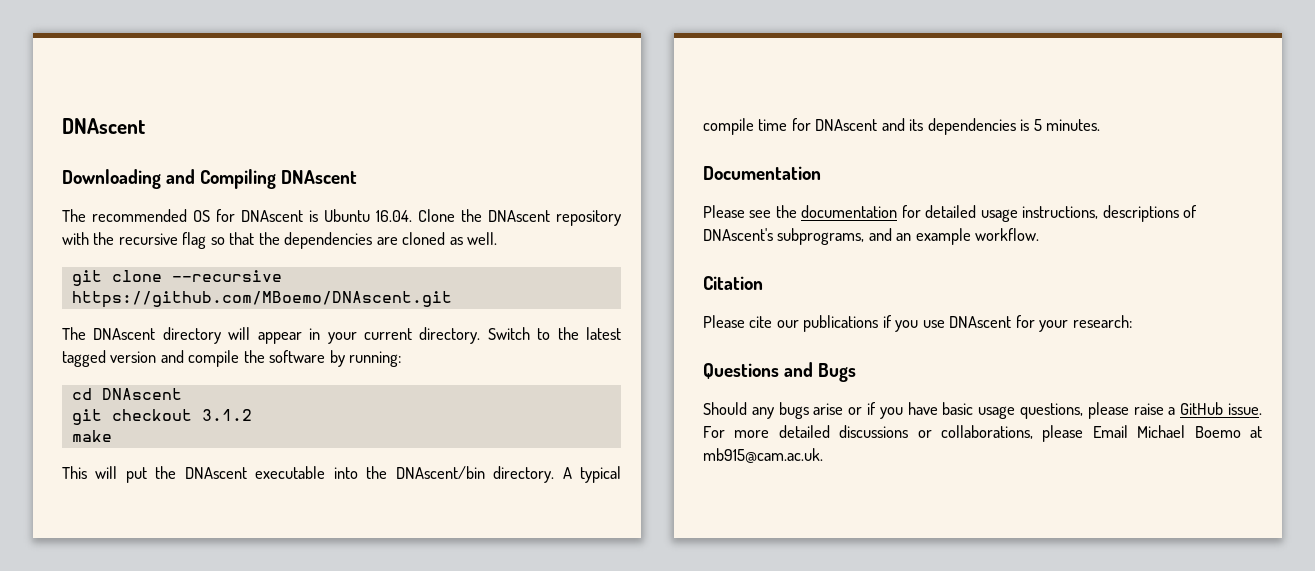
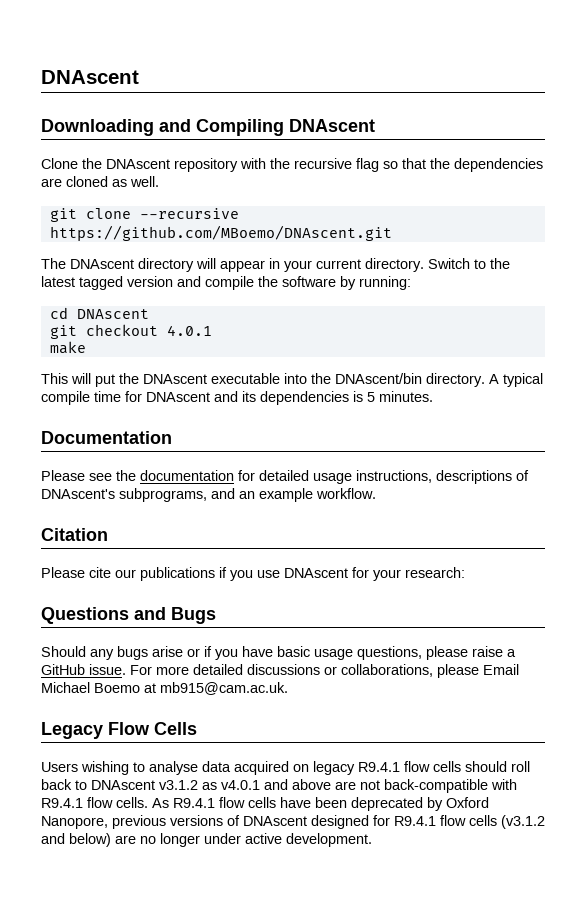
- The recommended OS for DNAscent is Ubuntu 16.04. Clone the DNAscent repository with the recursive flag so that the dependencies are cloned as well.
+ Clone the DNAscent repository with the recursive flag so that the dependencies are cloned as well.
- git checkout 3.1.2
+ git checkout 4.0.1
+ Legacy Flow Cells
+ Users wishing to analyse data acquired on legacy R9.4.1 flow cells should roll back to DNAscent v3.1.2 as v4.0.1 and above are not back-compatible with R9.4.1 flow cells. As R9.4.1 flow cells have been deprecated by Oxford Nanopore, previous versions of DNAscent designed for R9.4.1 flow cells (v3.1.2 and below) are no longer under active development.

